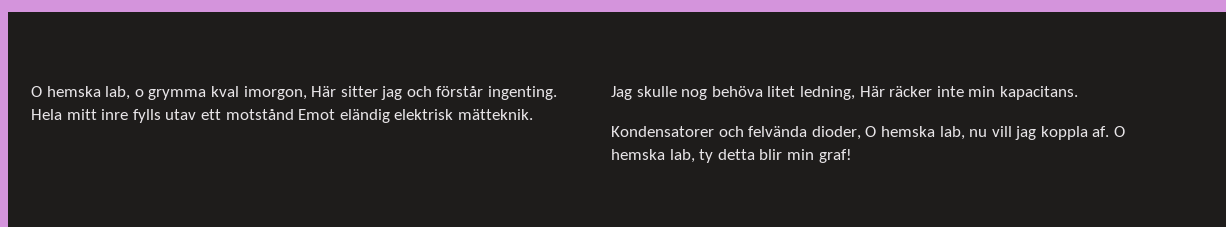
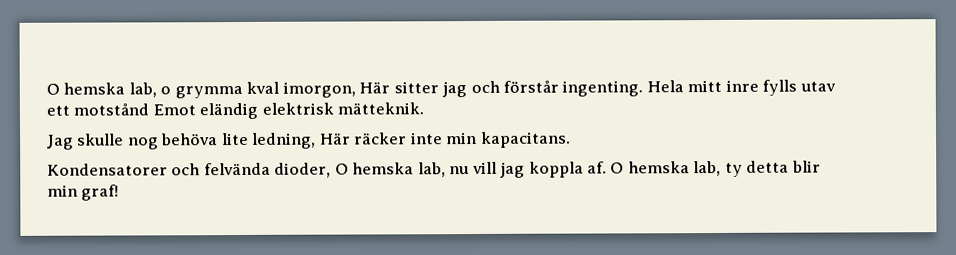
- Jag skulle nog behöva litet ledning, Här räcker inte min kapacitans.
+ Jag skulle nog behöva lite ledning, Här räcker inte min kapacitans.

